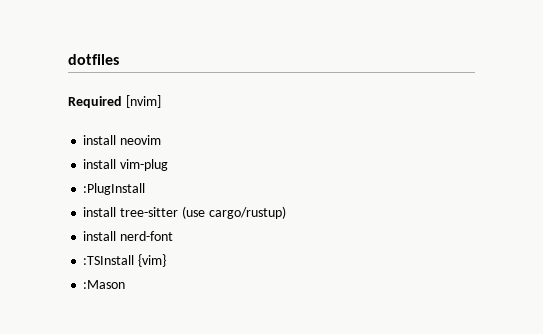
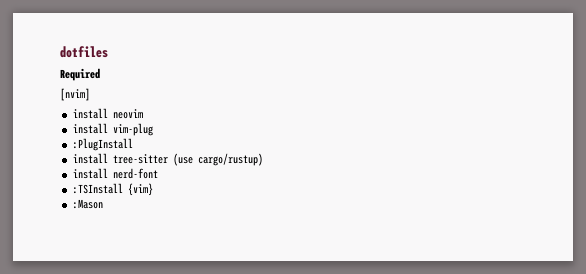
- Required [nvim]
+ Required
+ [nvim]

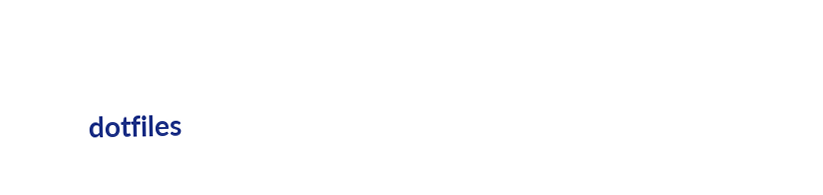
- Required
- [nvim]
- install neovim
- install vim-plug
- :PlugInstall
- install tree-sitter (use cargo/rustup)
- install nerd-font
- :TSInstall {vim}
- :Mason

